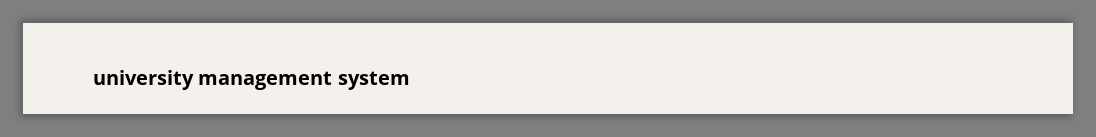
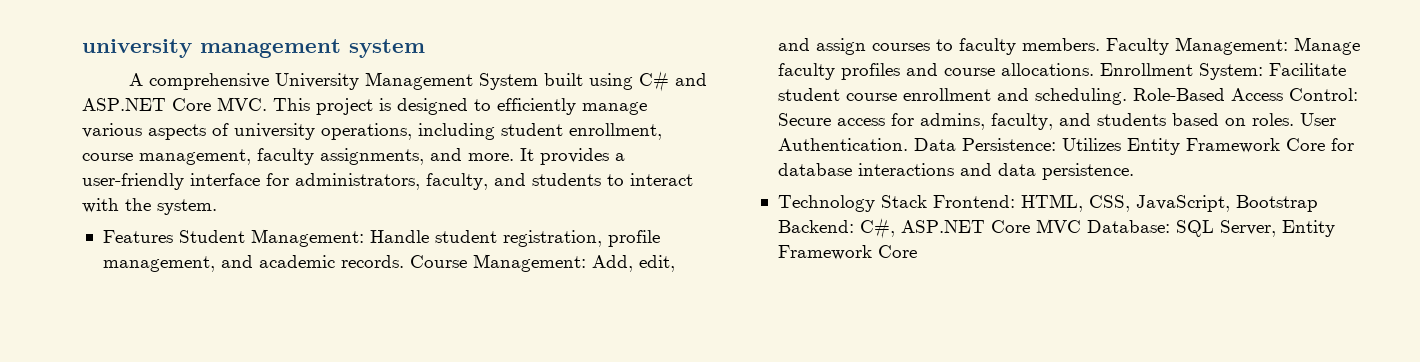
+ A comprehensive University Management System built using C# and ASP.NET Core MVC. This project is designed to efficiently manage various aspects of university operations, including student enrollment, course management, faculty assignments, and more. It provides a user-friendly interface for administrators, faculty, and students to interact with the system.
+ Features Student Management: Handle student registration, profile management, and academic records. Course Management: Add, edit, and assign courses to faculty members. Faculty Management: Manage faculty profiles and course allocations. Enrollment System: Facilitate student course enrollment and scheduling. Role-Based Access Control: Secure access for admins, faculty, and students based on roles. User Authentication. Data Persistence: Utilizes Entity Framework Core for database interactions and data persistence.
+ Technology Stack Frontend: HTML, CSS, JavaScript, Bootstrap Backend: C#, ASP.NET Core MVC Database: SQL Server, Entity Framework Core

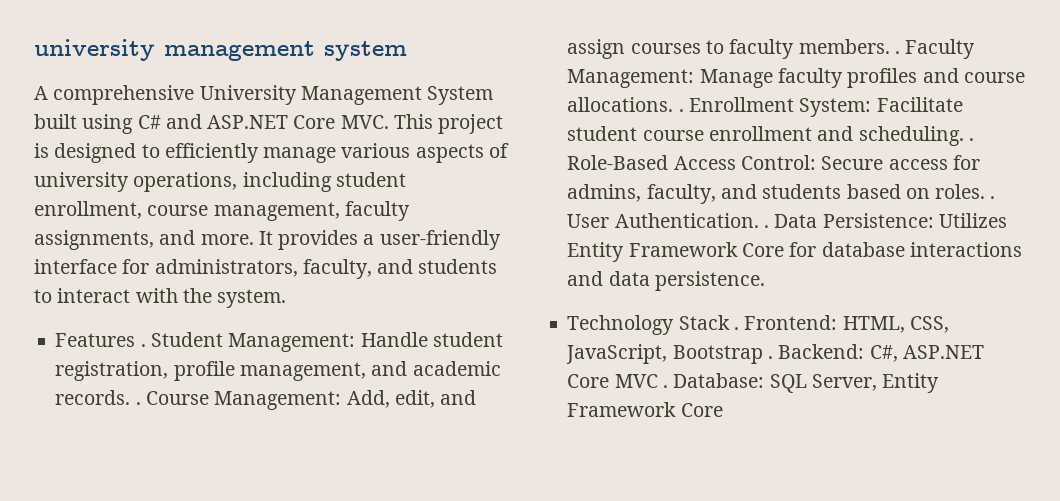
- Features Student Management: Handle student registration, profile management, and academic records.
+ Features . Student Management: Handle student registration, profile management, and academic records. .
- Course Management: Add, edit, and assign courses to faculty members.
+ Course Management: Add, edit, and assign courses to faculty members. .
- Faculty Management: Manage faculty profiles and course allocations.
+ Faculty Management: Manage faculty profiles and course allocations. .
- Enrollment System: Facilitate student course enrollment and scheduling.
+ Enrollment System: Facilitate student course enrollment and scheduling. .
- Role-Based Access Control: Secure access for admins, faculty, and students based on roles.
+ Role-Based Access Control: Secure access for admins, faculty, and students based on roles. .
- User Authentication.
+ User Authentication. .
- Technology Stack Frontend: HTML, CSS, JavaScript, Bootstrap Backend: C#, ASP.NET Core MVC Database: SQL Server, Entity Framework Core
+ Technology Stack . Frontend: HTML, CSS, JavaScript, Bootstrap . Backend: C#, ASP.NET Core MVC . Database: SQL Server, Entity Framework Core

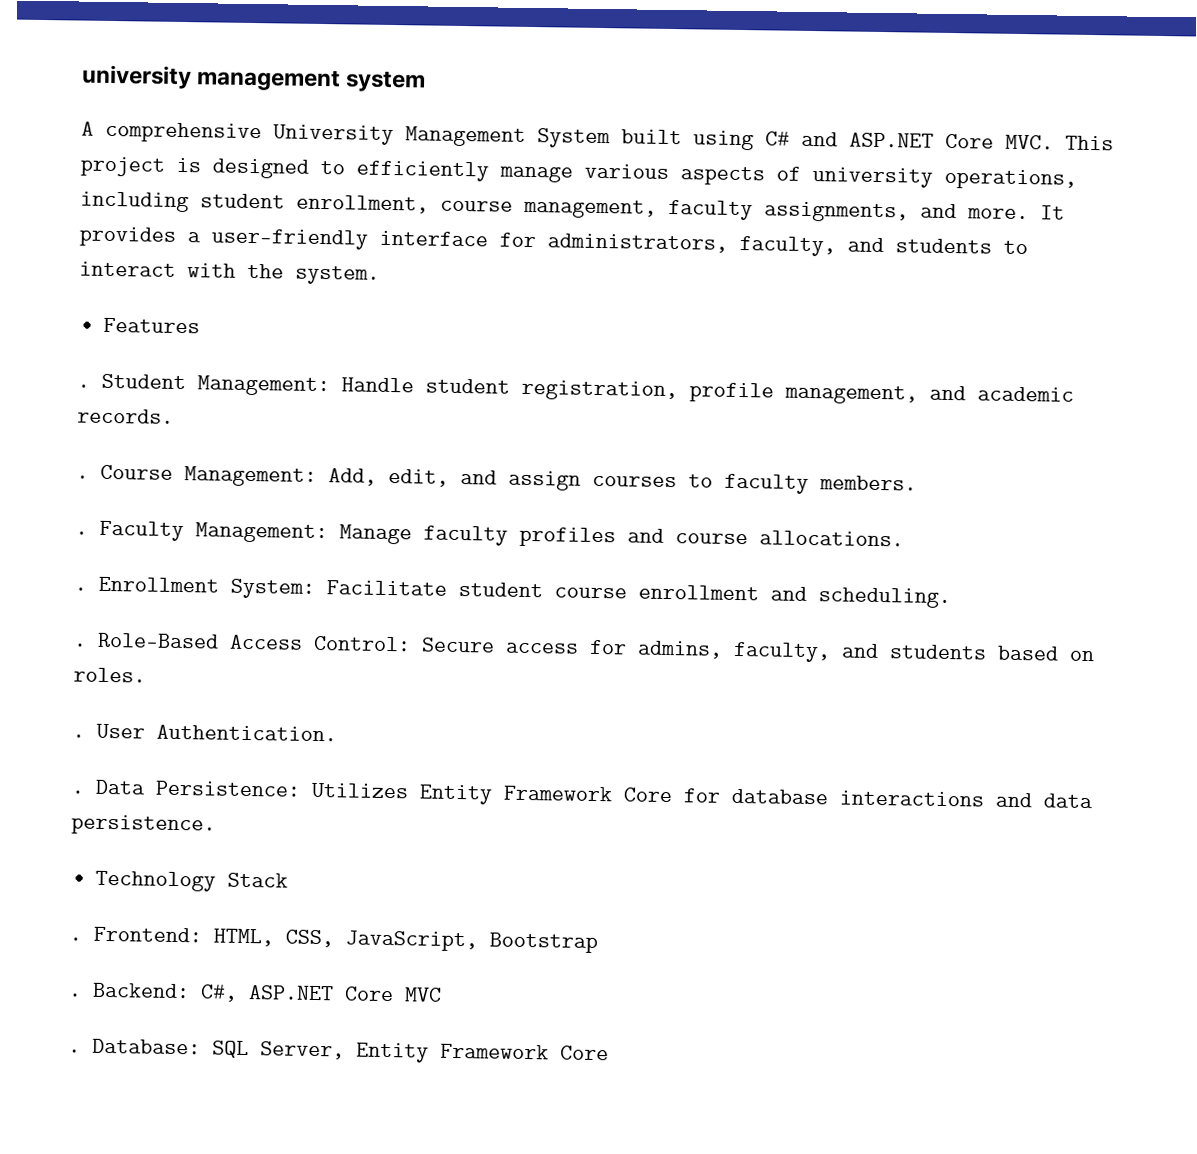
- Features .
+ Features
+ .
- Student Management: Handle student registration, profile management, and academic records. .
+ Student Management: Handle student registration, profile management, and academic records.
+ .
- Course Management: Add, edit, and assign courses to faculty members. .
+ Course Management: Add, edit, and assign courses to faculty members.
+ .
- Faculty Management: Manage faculty profiles and course allocations. .
+ Faculty Management: Manage faculty profiles and course allocations.
+ .
- Enrollment System: Facilitate student course enrollment and scheduling. .
+ Enrollment System: Facilitate student course enrollment and scheduling.
+ .
- Role-Based Access Control: Secure access for admins, faculty, and students based on roles. .
+ Role-Based Access Control: Secure access for admins, faculty, and students based on roles.
+ .
- User Authentication. .
+ User Authentication.
+ .
- Technology Stack .
+ Technology Stack
+ .
- Frontend: HTML, CSS, JavaScript, Bootstrap .
+ Frontend: HTML, CSS, JavaScript, Bootstrap
+ .
- Backend: C#, ASP.NET Core MVC .
+ Backend: C#, ASP.NET Core MVC
+ .

